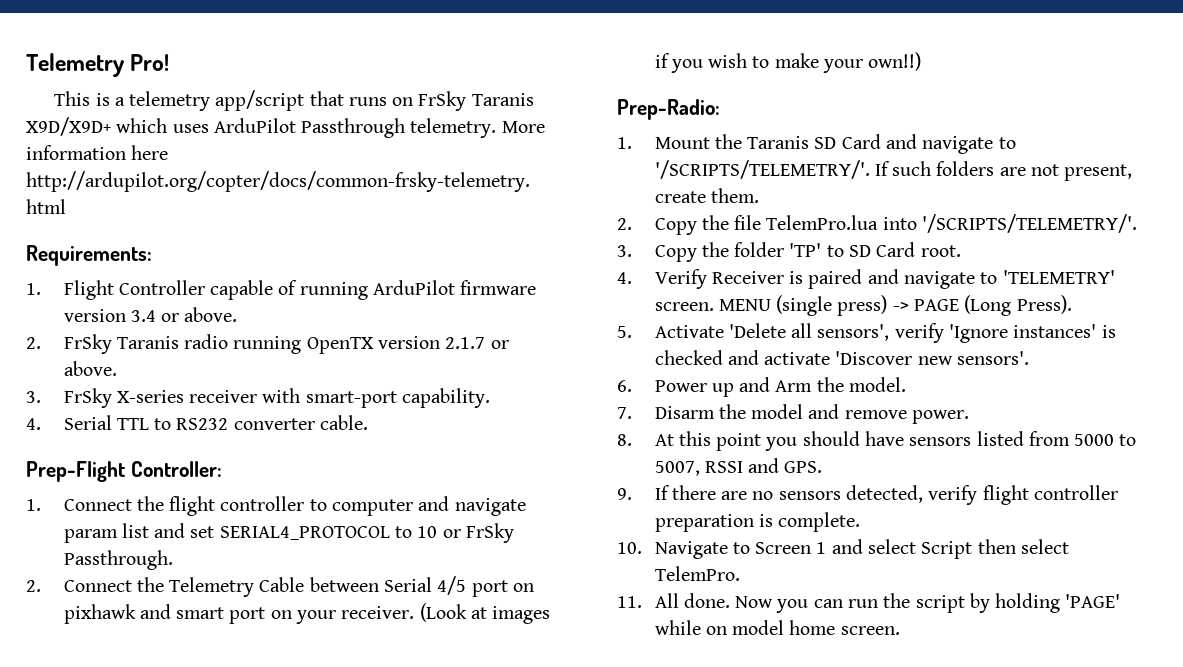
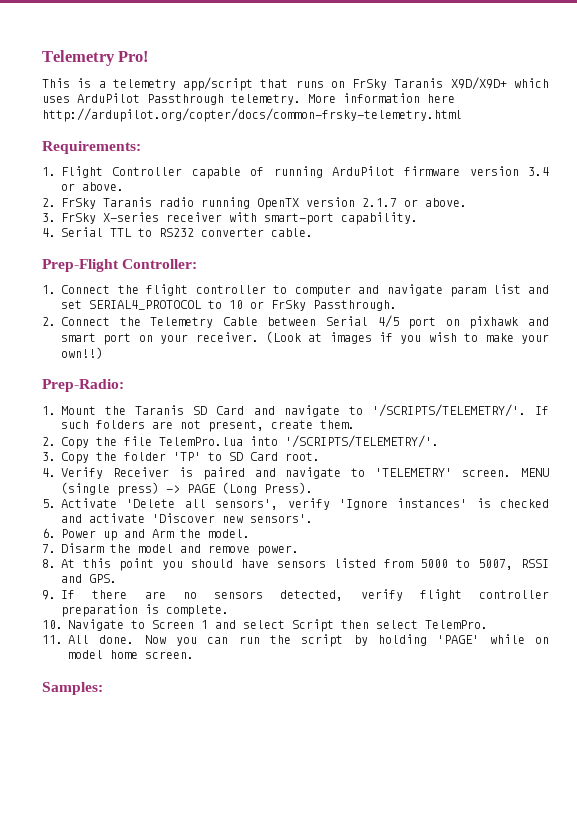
+ Samples:

